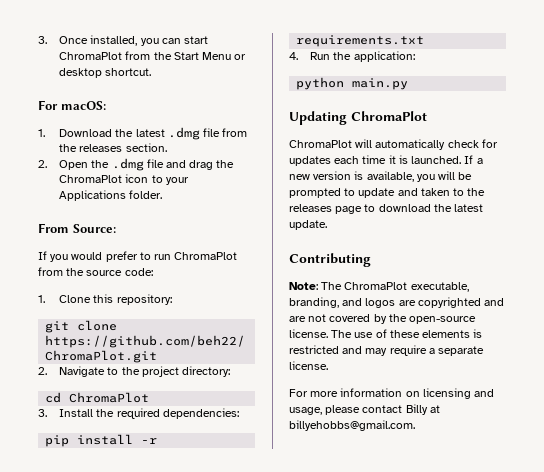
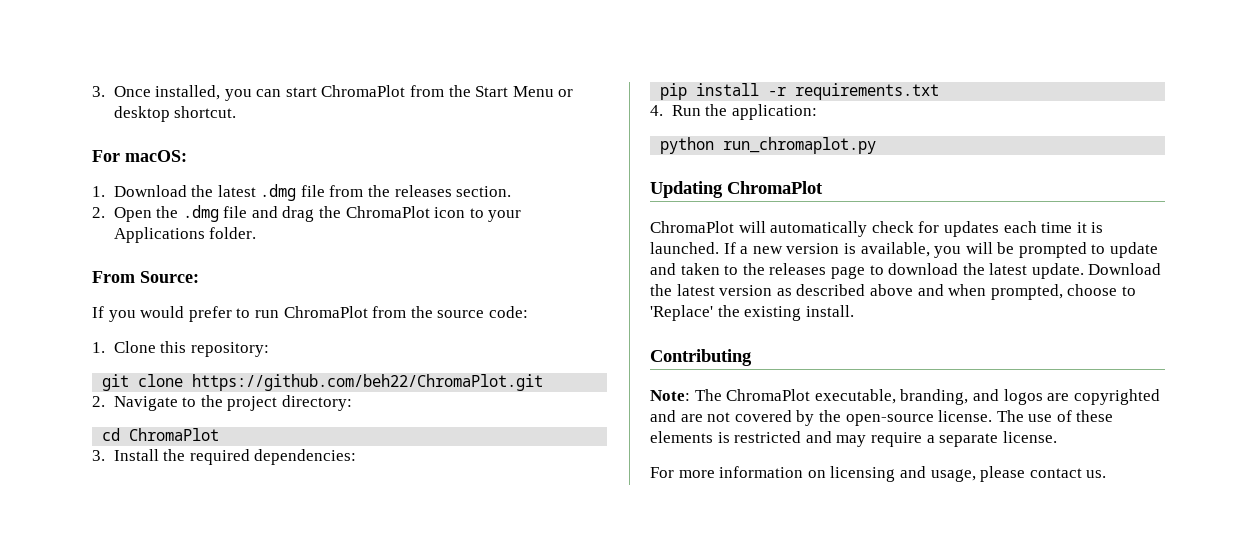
- python main.py
+ python run_chromaplot.py
+ Download the latest version as described above and when prompted, choose to 'Replace' the existing install.
- For more information on licensing and usage, please contact Billy at billyehobbs@gmail.com.
+ For more information on licensing and usage, please contact us.

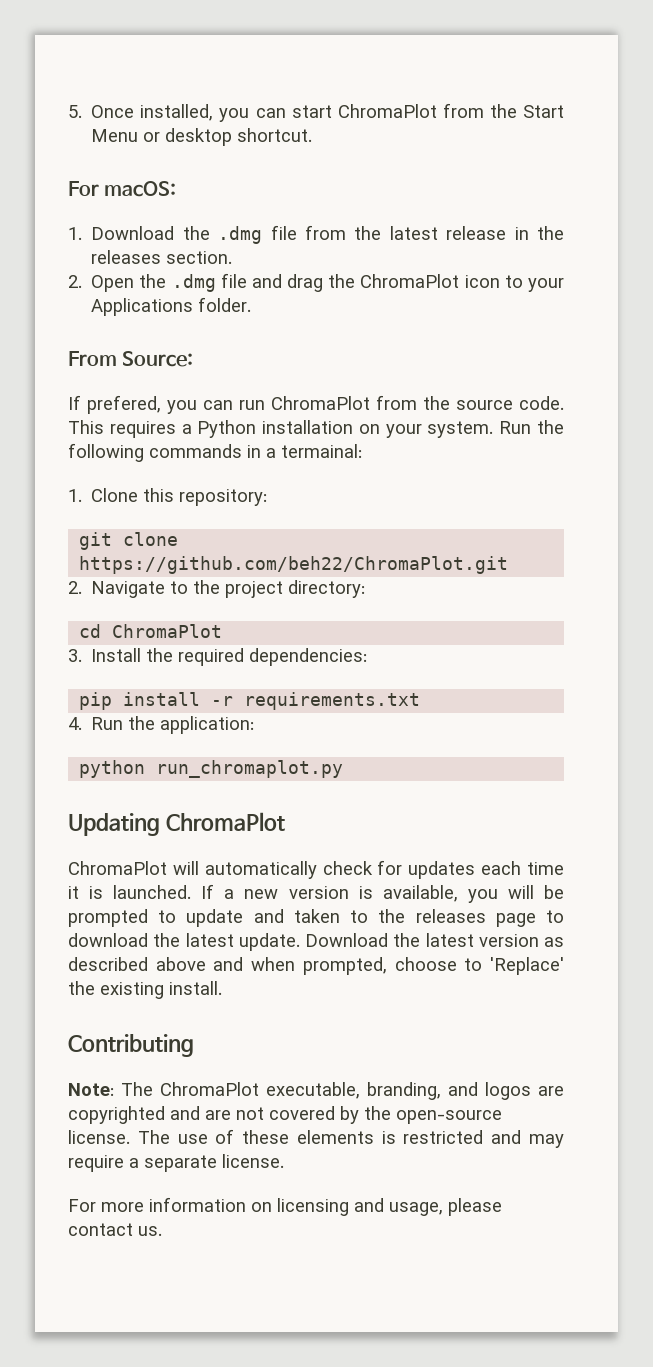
- 3. Once installed, you can start ChromaPlot from the Start Menu or desktop shortcut.
+ 5. Once installed, you can start ChromaPlot from the Start Menu or desktop shortcut.
- 1. Download the latest .dmg file from the releases section.
+ 1. Download the .dmg file from the latest release in the releases section.
- If you would prefer to run ChromaPlot from the source code:
+ If prefered, you can run ChromaPlot from the source code. This requires a Python installation on your system. Run the following commands in a termainal:

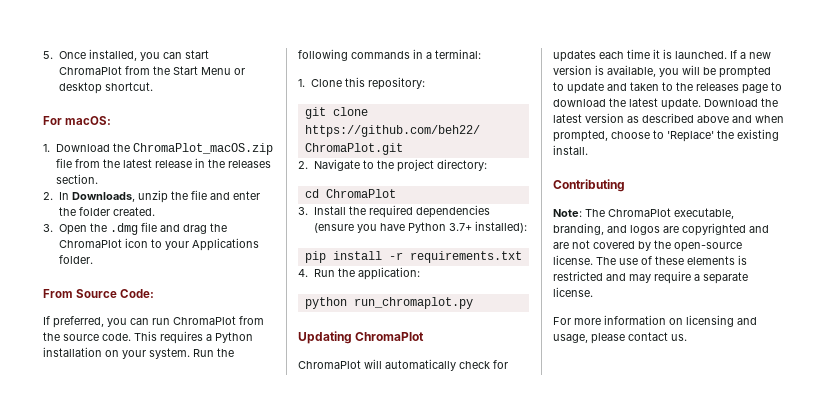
- 1. Download the .dmg file from the latest release in the releases section.
+ 1. Download the ChromaPlot_macOS.zip file from the latest release in the releases section.
- 2. Open the .dmg file and drag the ChromaPlot icon to your Applications folder.
+ 2. In Downloads, unzip the file and enter the folder created.
+ 3. Open the .dmg file and drag the ChromaPlot icon to your Applications folder.
- From Source:
- If prefered, you can run ChromaPlot from the source code.
+ From Source Code:
+ If preferred, you can run ChromaPlot from the source code.
- Run the following commands in a termainal:
+ Run the following commands in a terminal:
- 3. Install the required dependencies:
+ 3. Install the required dependencies (ensure you have Python 3.7+ installed):

